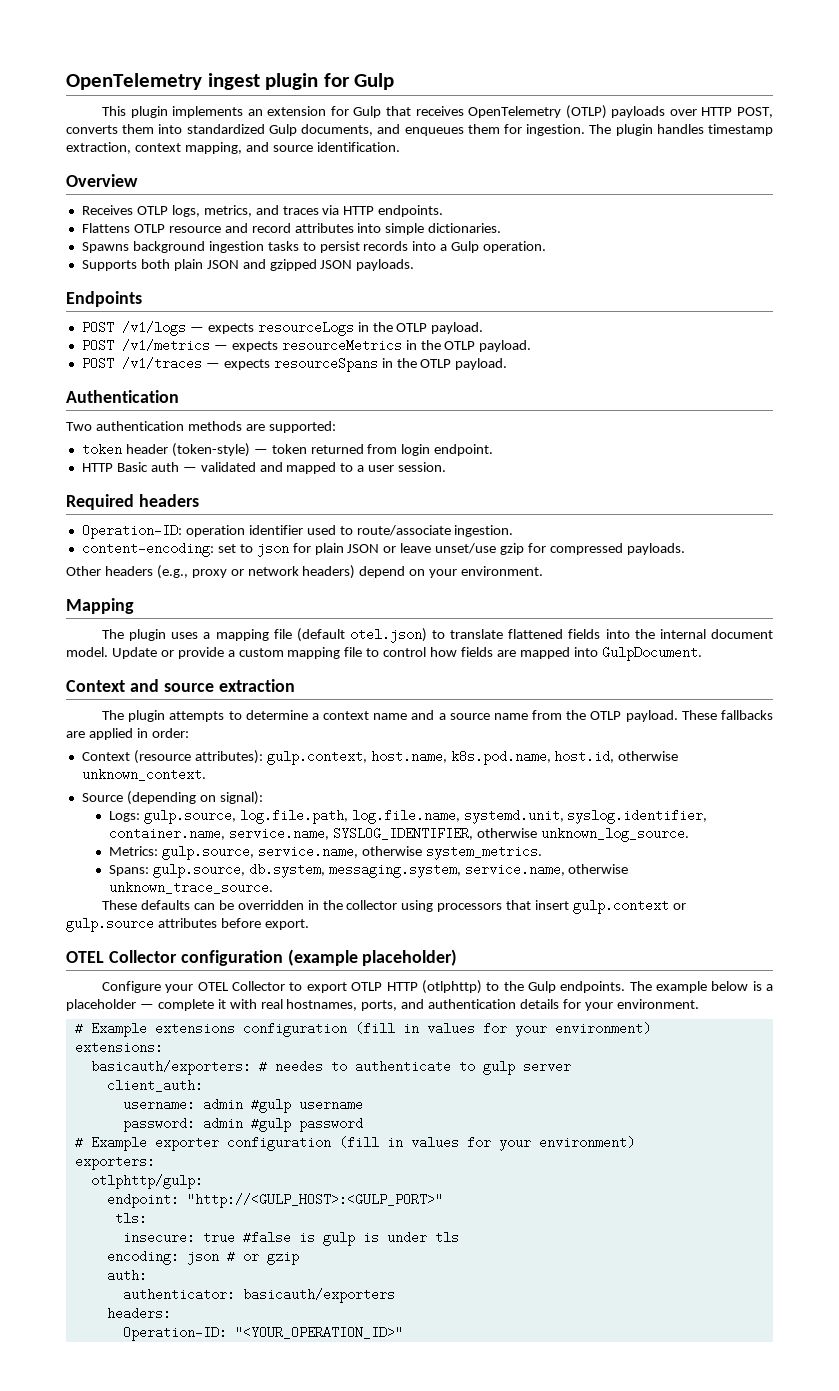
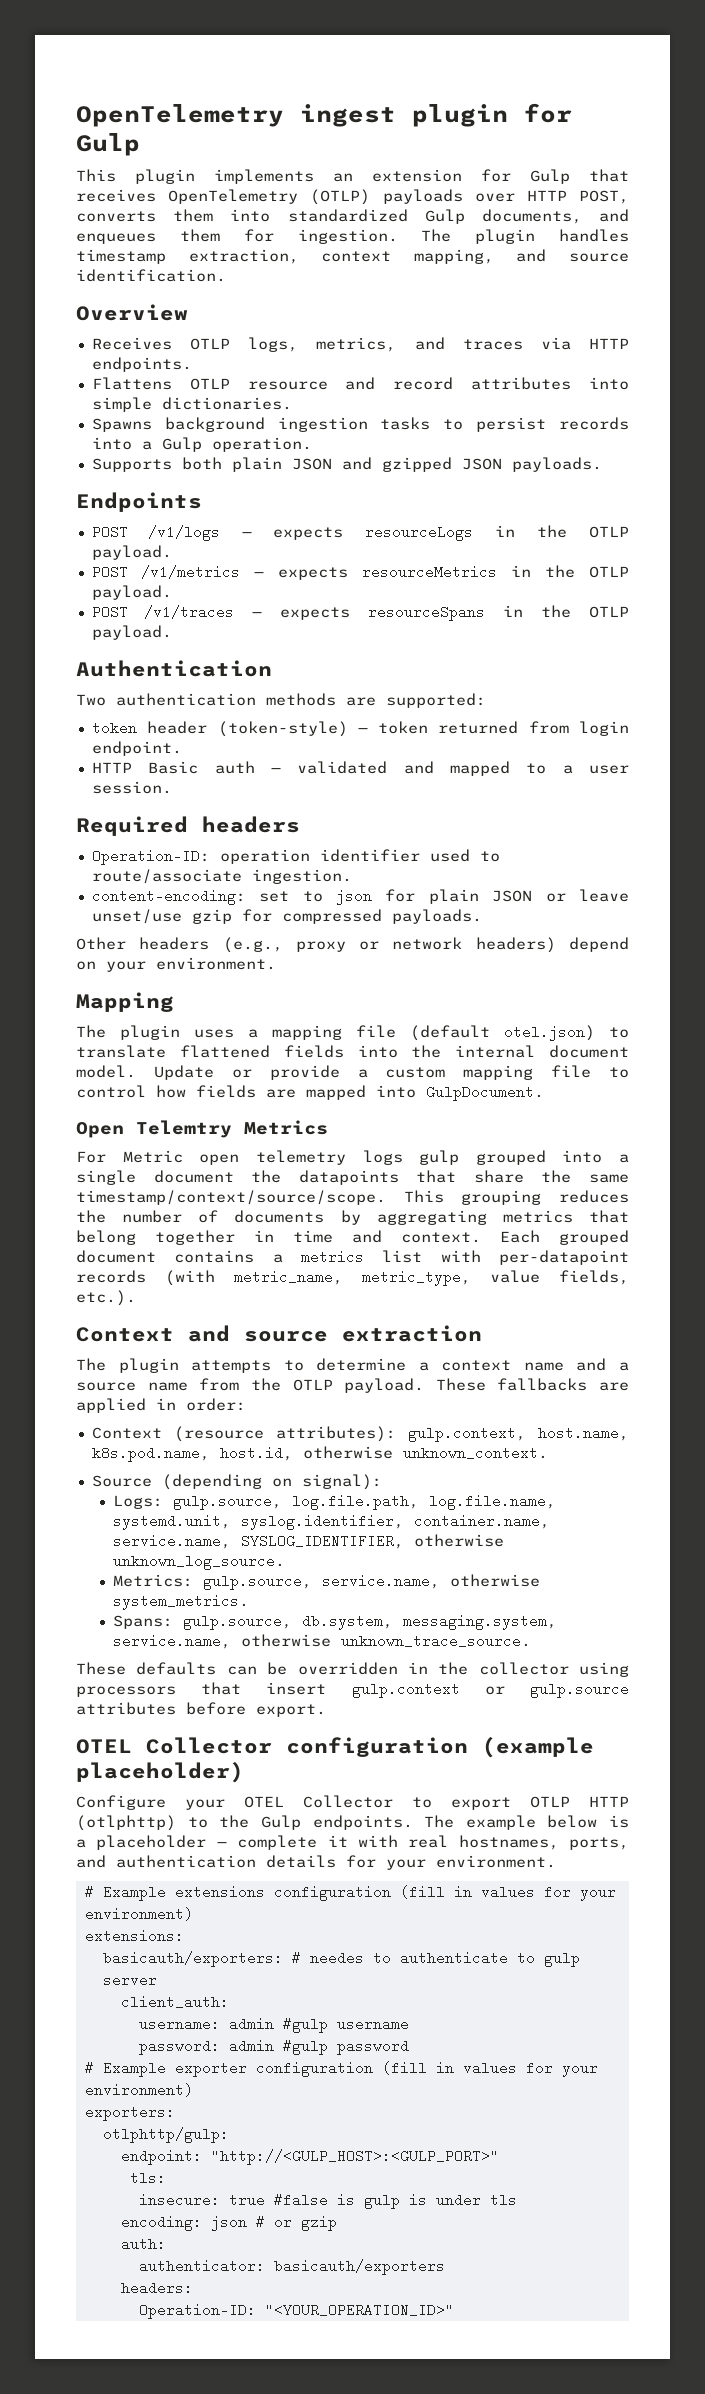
+ Open Telemtry Metrics
+ For Metric open telemetry logs gulp grouped into a single document the datapoints that share the same timestamp/context/source/scope. This grouping reduces the number of documents by aggregating metrics that belong together in time and context. Each grouped document contains a metrics list with per-datapoint records (with metric_name, metric_type, value fields, etc.).

